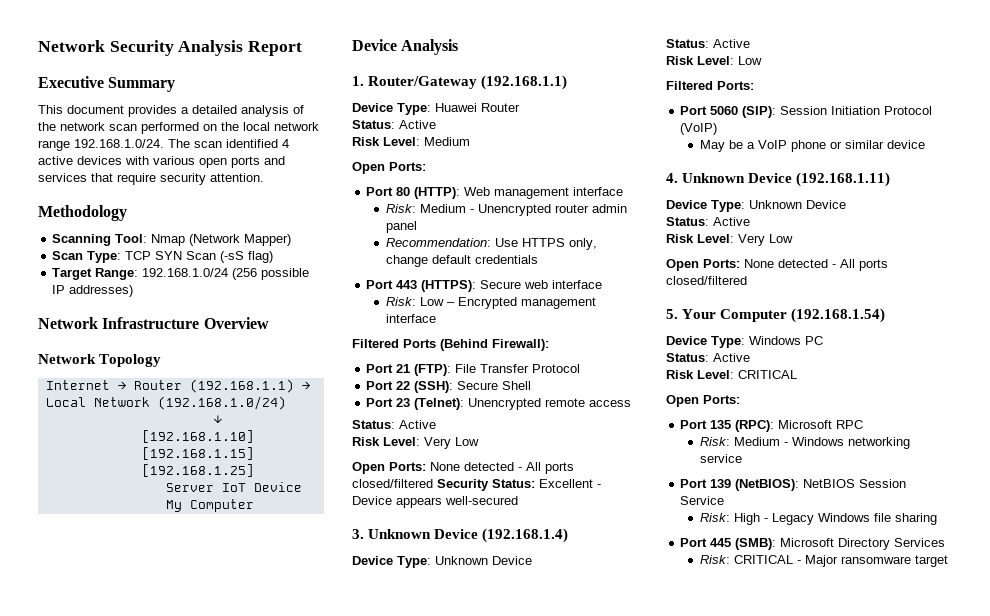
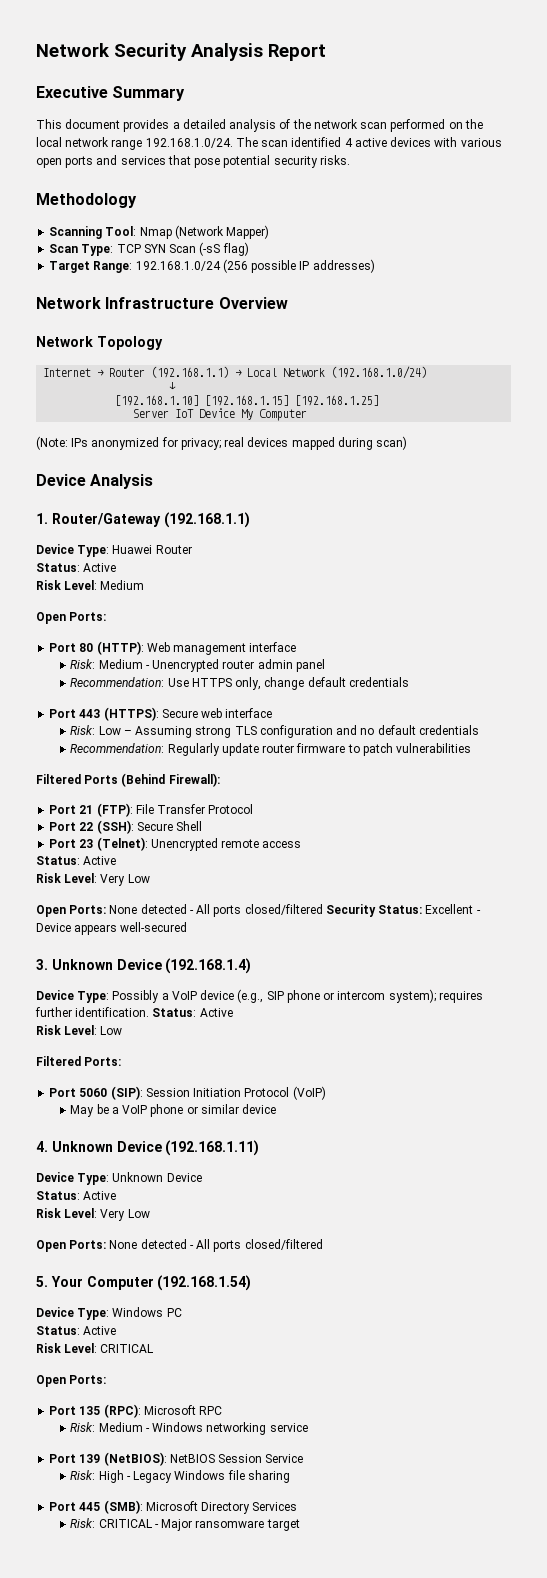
- This document provides a detailed analysis of the network scan performed on the local network range 192.168.1.0/24. The scan identified 4 active devices with various open ports and services that require security attention.
+ This document provides a detailed analysis of the network scan performed on the local network range 192.168.1.0/24. The scan identified 4 active devices with various open ports and services that pose potential security risks.
+ (Note: IPs anonymized for privacy; real devices mapped during scan)
- Risk: Low – Encrypted management interface
+ Risk: Low – Assuming strong TLS configuration and no default credentials
+ Recommendation: Regularly update router firmware to patch vulnerabilities
  3. Unknown Device (192.168.1.4)
- Device Type: Unknown Device
- Status: Active
+ Device Type: Possibly a VoIP device (e.g., SIP phone or intercom system); requires further identification. Status: Active

